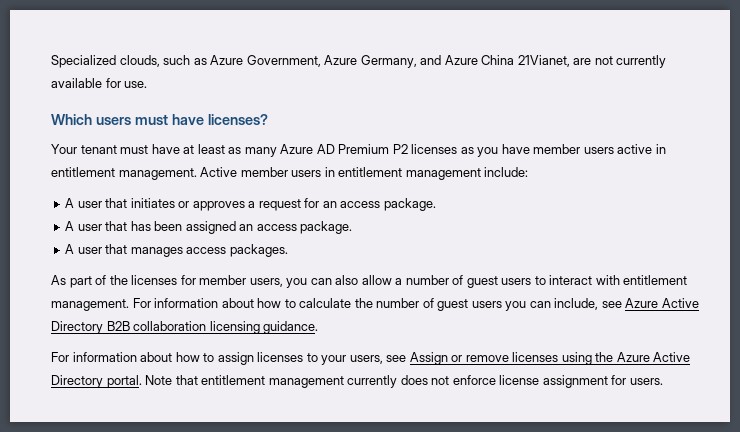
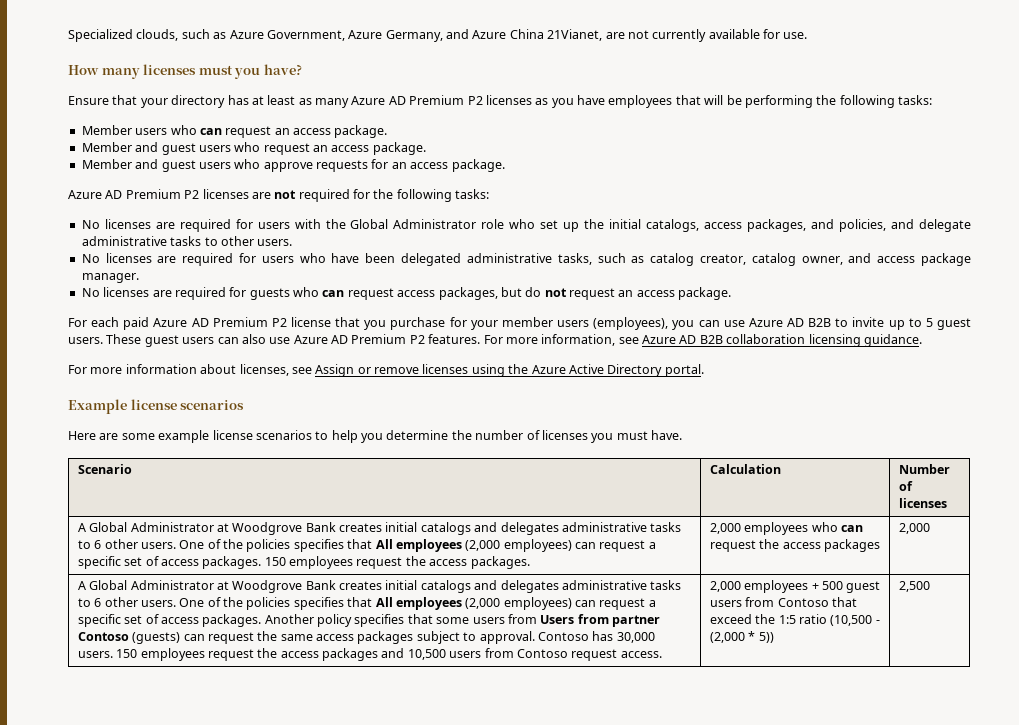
- Which users must have licenses?
- Your tenant must have at least as many Azure AD Premium P2 licenses as you have member users active in entitlement management. Active member users in entitlement management include:
- A user that initiates or approves a request for an access package.
- A user that has been assigned an access package.
- A user that manages access packages.
- As part of the licenses for member users, you can also allow a number of guest users to interact with entitlement management. For information about how to calculate the number of guest users you can include, see Azure Active Directory B2B collaboration licensing guidance.
+ How many licenses must you have?
+ Ensure that your directory has at least as many Azure AD Premium P2 licenses as you have employees that will be performing the following tasks:
+ Member users who can request an access package.
+ Member and guest users who request an access package.
+ Member and guest users who approve requests for an access package.
+ Azure AD Premium P2 licenses are not required for the following tasks:
+ No licenses are required for users with the Global Administrator role who set up the initial catalogs, access packages, and policies, and delegate administrative tasks to other users.
+ No licenses are required for users who have been delegated administrative tasks, such as catalog creator, catalog owner, and access package manager.
+ No licenses are required for guests who can request access packages, but do not request an access package.
+ For each paid Azure AD Premium P2 license that you purchase for your member users (employees), you can use Azure AD B2B to invite up to 5 guest users. These guest users can also use Azure AD Premium P2 features. For more information, see Azure AD B2B collaboration licensing guidance.
- For information about how to assign licenses to your users, see Assign or remove licenses using the Azure Active Directory portal. Note that entitlement management currently does not enforce license assignment for users.
+ For more information about licenses, see Assign or remove licenses using the Azure Active Directory portal.
+ Example license scenarios
+ Here are some example license scenarios to help you determine the number of licenses you must have.
+ Scenario | Calculation | Number of licenses
+ A Global Administrator at Woodgrove Bank creates initial catalogs and delegates administrative tasks to 6 other users. One of the policies specifies that All employees (2,000 employees) can request a specific set of access packages. 150 employees request the access packages. | 2,000 employees who can request the access packages | 2,000
+ A Global Administrator at Woodgrove Bank creates initial catalogs and delegates administrative tasks to 6 other users. One of the policies specifies that All employees (2,000 employees) can request a specific set of access packages. Another policy specifies that some users from Users from partner Contoso (guests) can request the same access packages subject to approval. Contoso has 30,000 users. 150 employees request the access packages and 10,500 users from Contoso request access. | 2,000 employees + 500 guest users from Contoso that exceed the 1:5 ratio (10,500 - (2,000 * 5)) | 2,500

